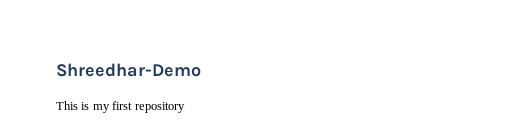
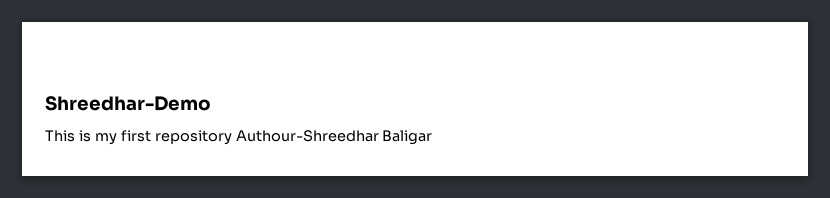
- This is my first repository
+ This is my first repository Authour-Shreedhar Baligar

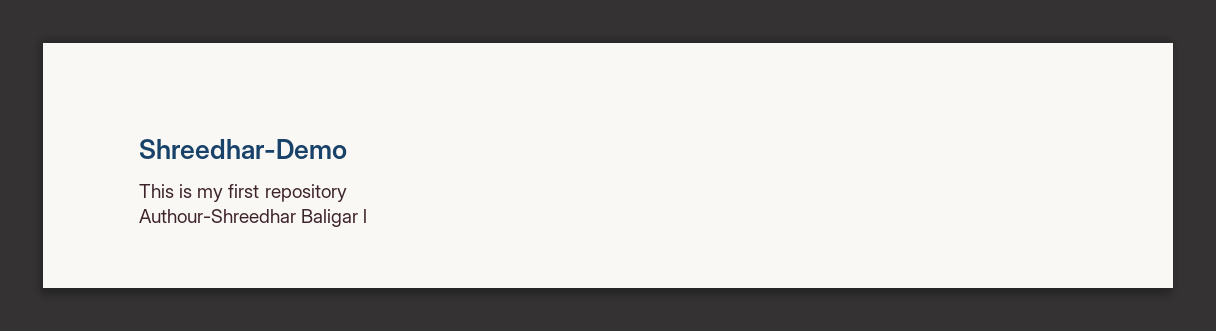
- This is my first repository Authour-Shreedhar Baligar
+ This is my first repository
+ Authour-Shreedhar Baligar l

